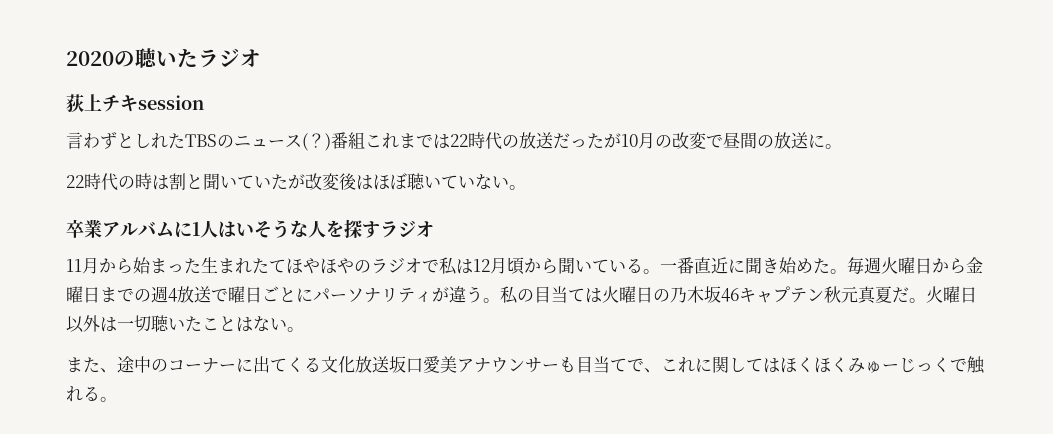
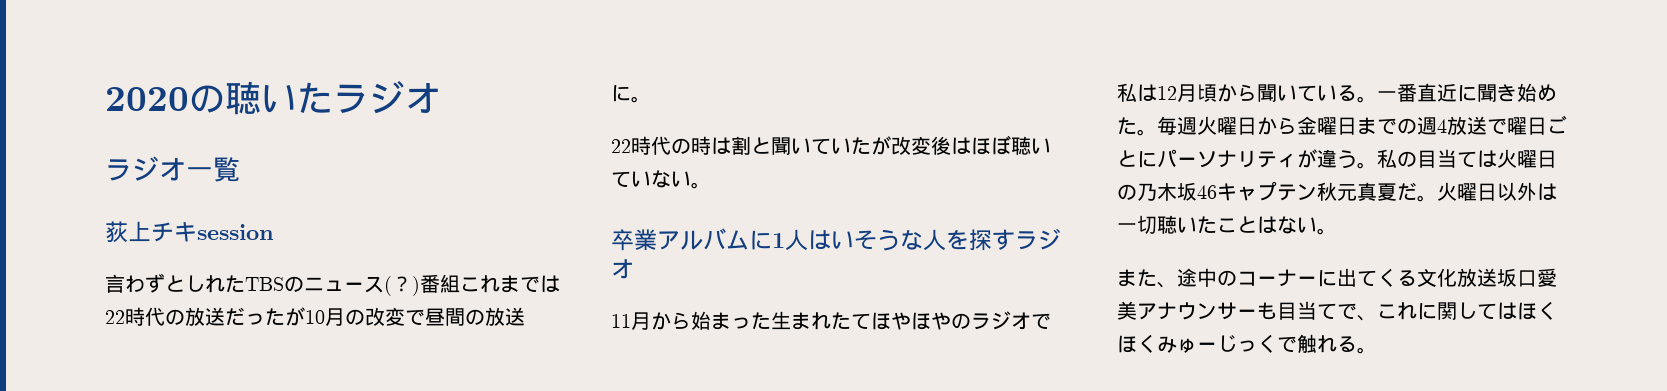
+ ラジオ一覧

